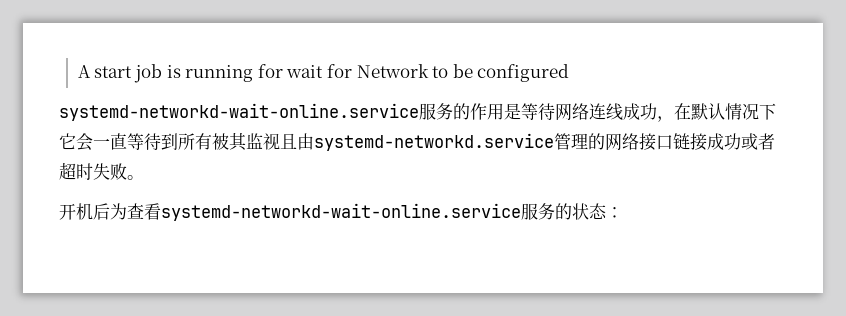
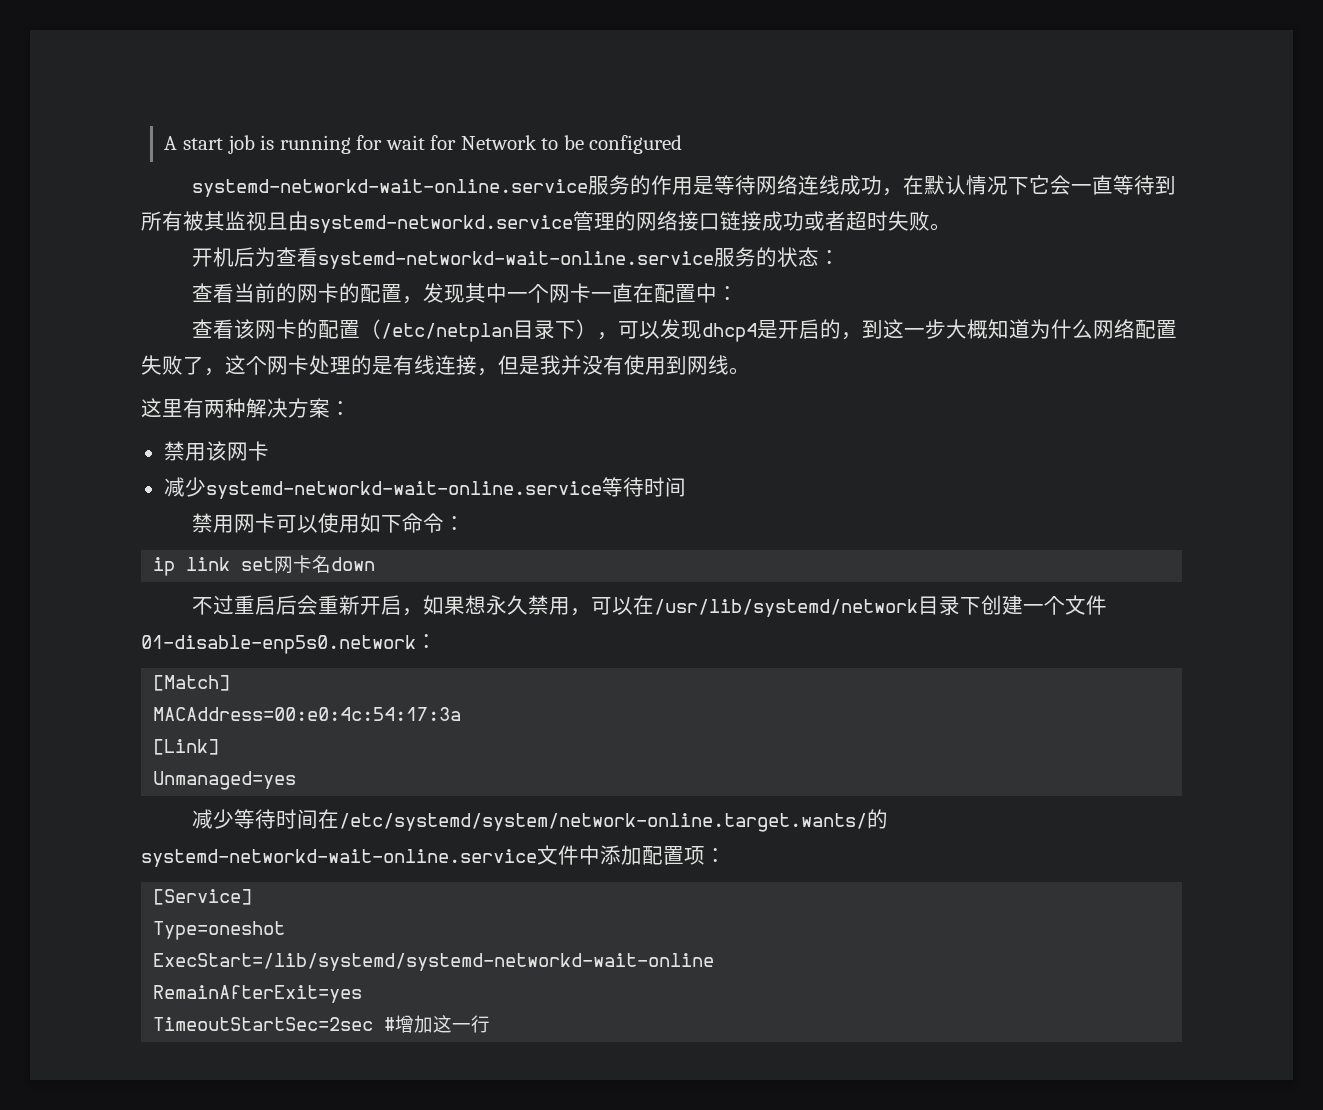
+ 查看当前的网卡的配置，发现其中一个网卡一直在配置中：
+ 查看该网卡的配置（/etc/netplan目录下），可以发现dhcp4是开启的，到这一步大概知道为什么网络配置失败了，这个网卡处理的是有线连接，但是我并没有使用到网线。
+ 这里有两种解决方案：
+ 禁用该网卡
+ 减少systemd-networkd-wait-online.service等待时间
+ 禁用网卡可以使用如下命令：
+ ip link set网卡名down
+ 不过重启后会重新开启，如果想永久禁用，可以在/usr/lib/systemd/network目录下创建一个文件01-disable-enp5s0.network：
+ [Match]
+ MACAddress=00:e0:4c:54:17:3a
+ [Link]
+ Unmanaged=yes
+ 减少等待时间在/etc/systemd/system/network-online.target.wants/的systemd-networkd-wait-online.service文件中添加配置项：
+ [Service]
+ Type=oneshot
+ ExecStart=/lib/systemd/systemd-networkd-wait-online
+ RemainAfterExit=yes
+ TimeoutStartSec=2sec #增加这一行

